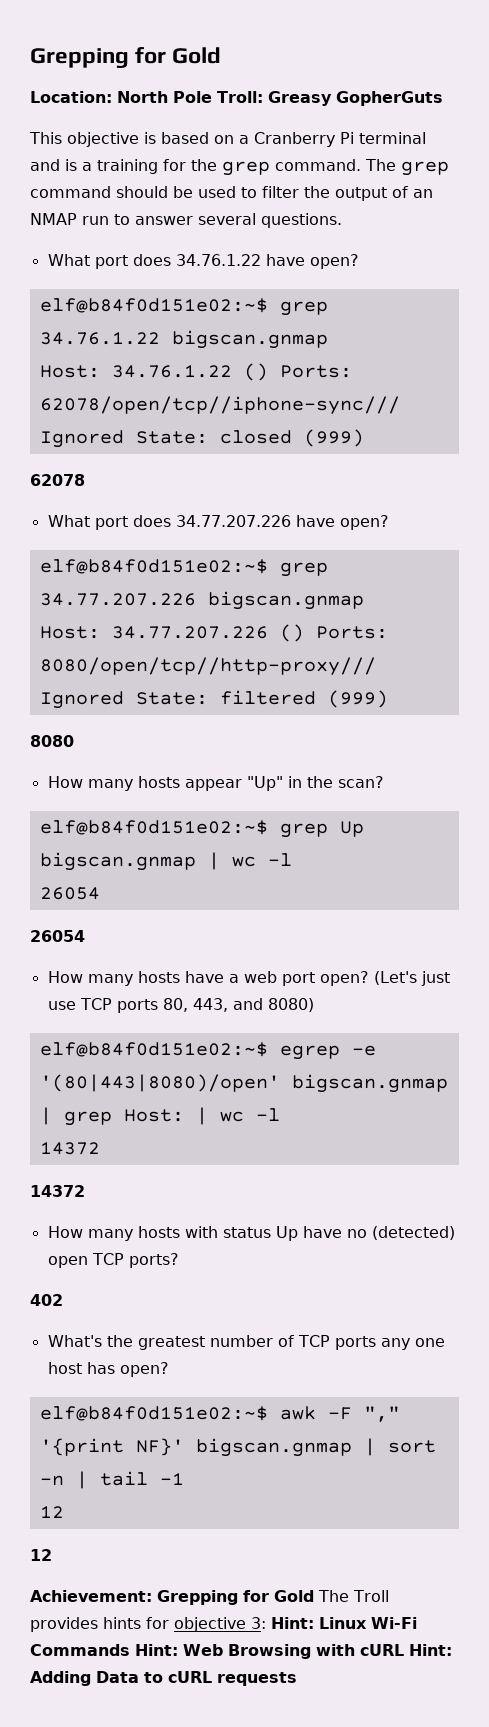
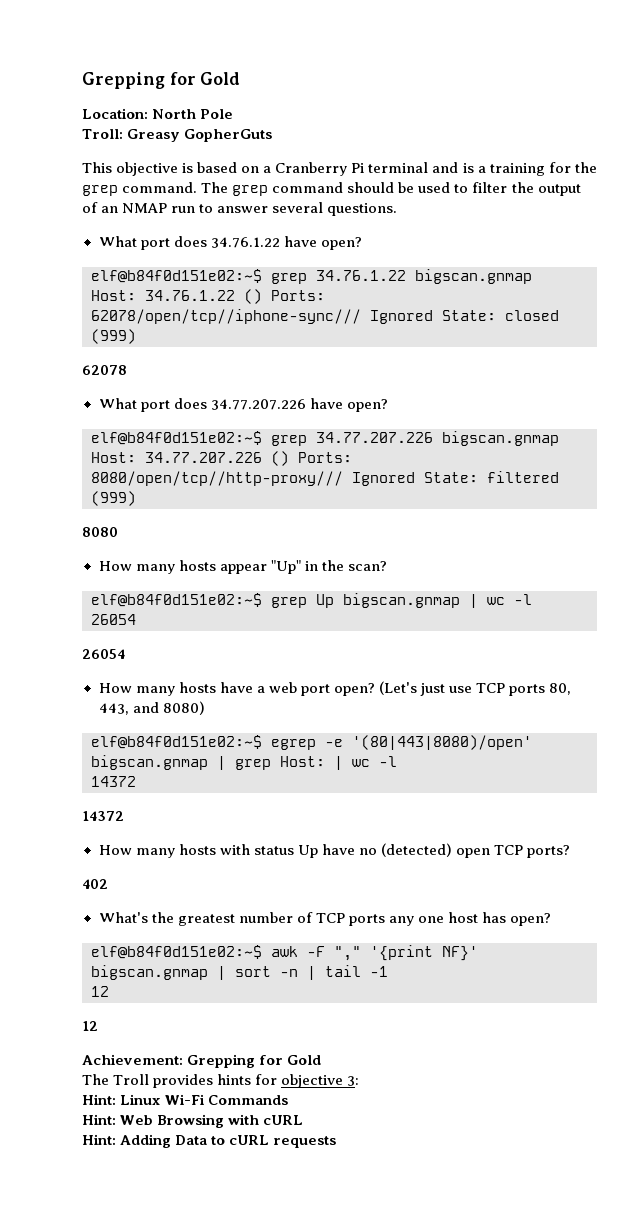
- Location: North Pole Troll: Greasy GopherGuts
+ Location: North Pole
+ Troll: Greasy GopherGuts
- Achievement: Grepping for Gold The Troll provides hints for objective 3: Hint: Linux Wi-Fi Commands Hint: Web Browsing with cURL Hint: Adding Data to cURL requests
+ Achievement: Grepping for Gold
+ The Troll provides hints for objective 3:
+ Hint: Linux Wi-Fi Commands
+ Hint: Web Browsing with cURL
+ Hint: Adding Data to cURL requests

